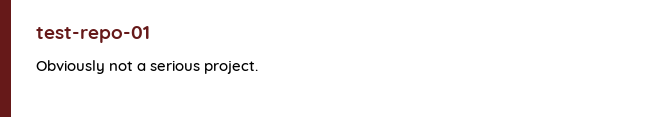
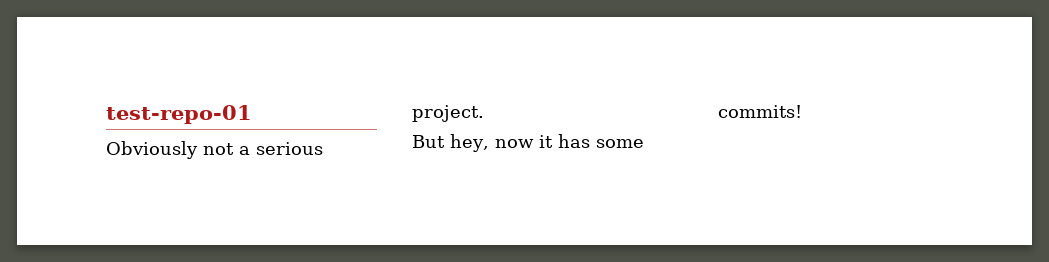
+ But hey, now it has some commits!

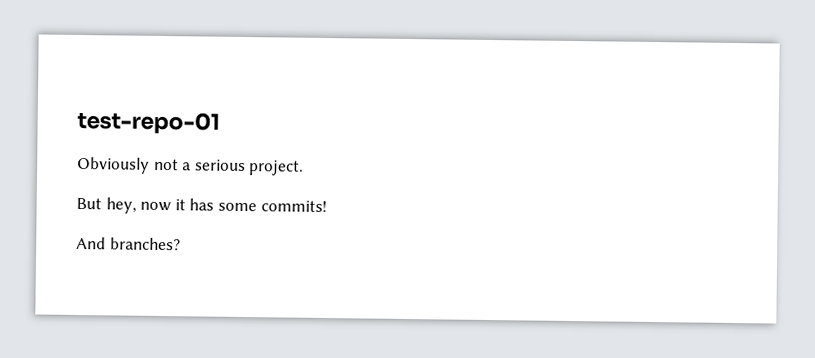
+ And branches?

